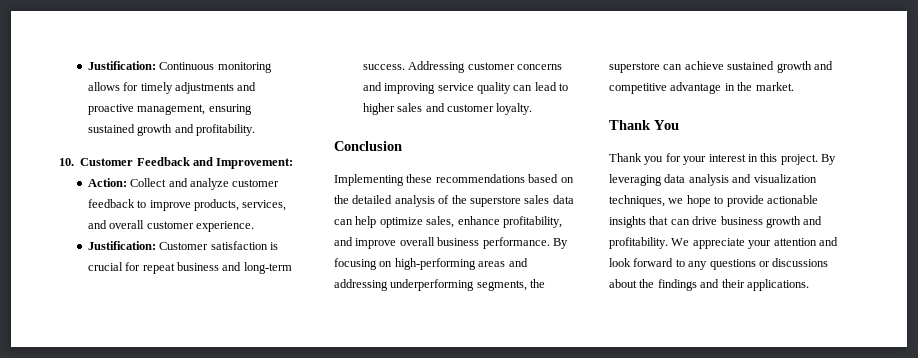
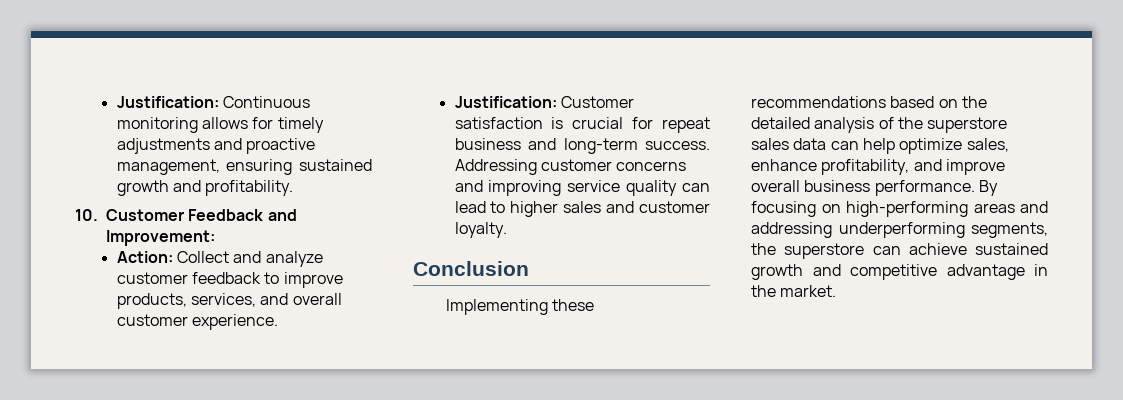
- Thank You
- Thank you for your interest in this project. By leveraging data analysis and visualization techniques, we hope to provide actionable insights that can drive business growth and profitability. We appreciate your attention and look forward to any questions or discussions about the findings and their applications.

